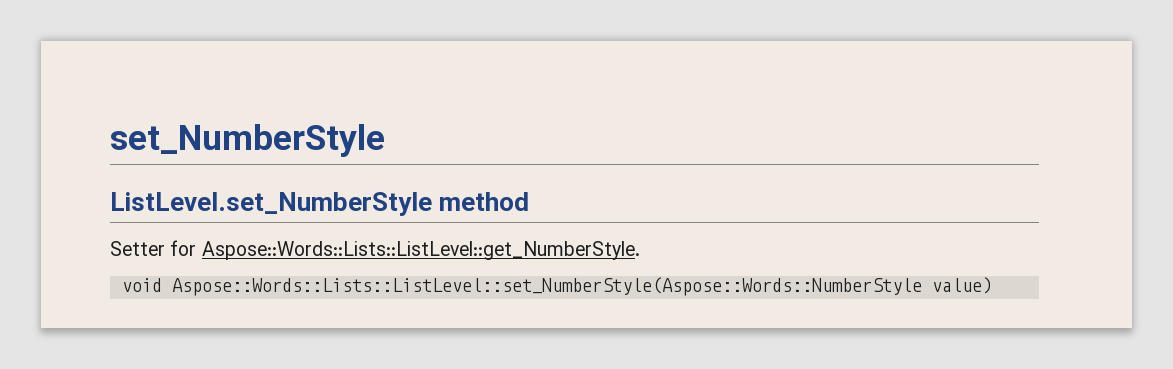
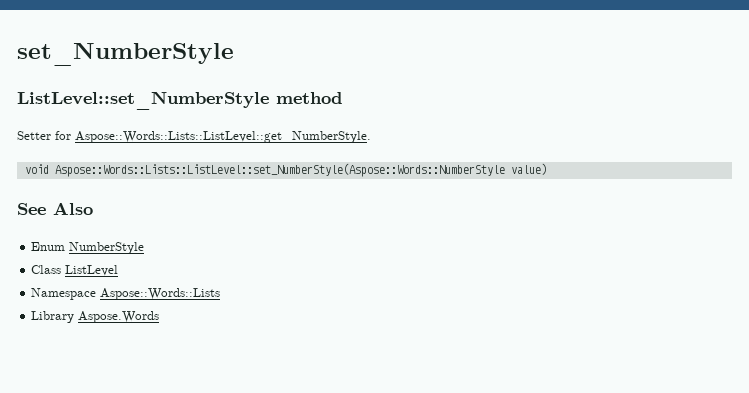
- ListLevel.set_NumberStyle method
+ ListLevel::set_NumberStyle method
+ See Also
+ Enum NumberStyle
+ Class ListLevel
+ Namespace Aspose::Words::Lists
+ Library Aspose.Words

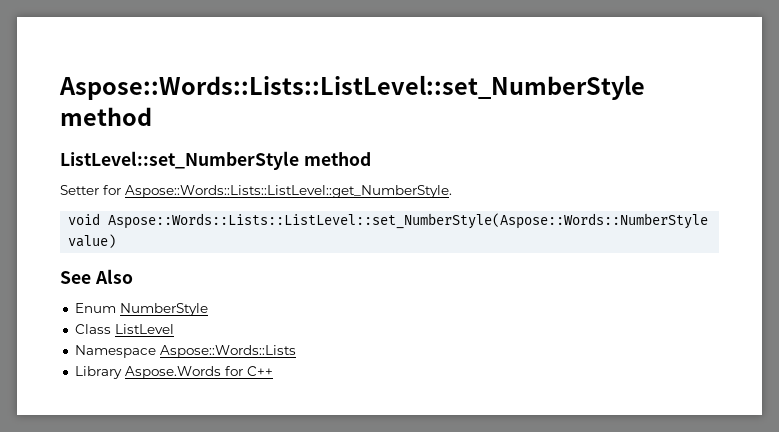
- set_NumberStyle
+ Aspose::Words::Lists::ListLevel::set_NumberStyle method
- Library Aspose.Words
+ Library Aspose.Words for C++

